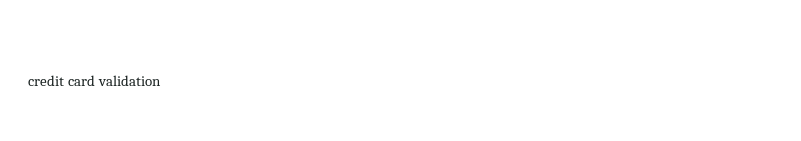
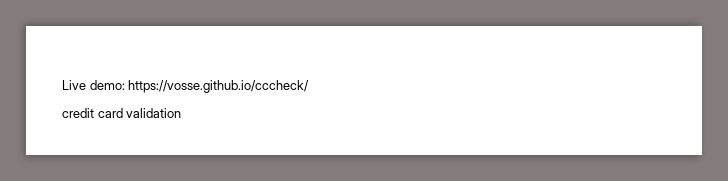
+ Live demo: https://vosse.github.io/cccheck/

